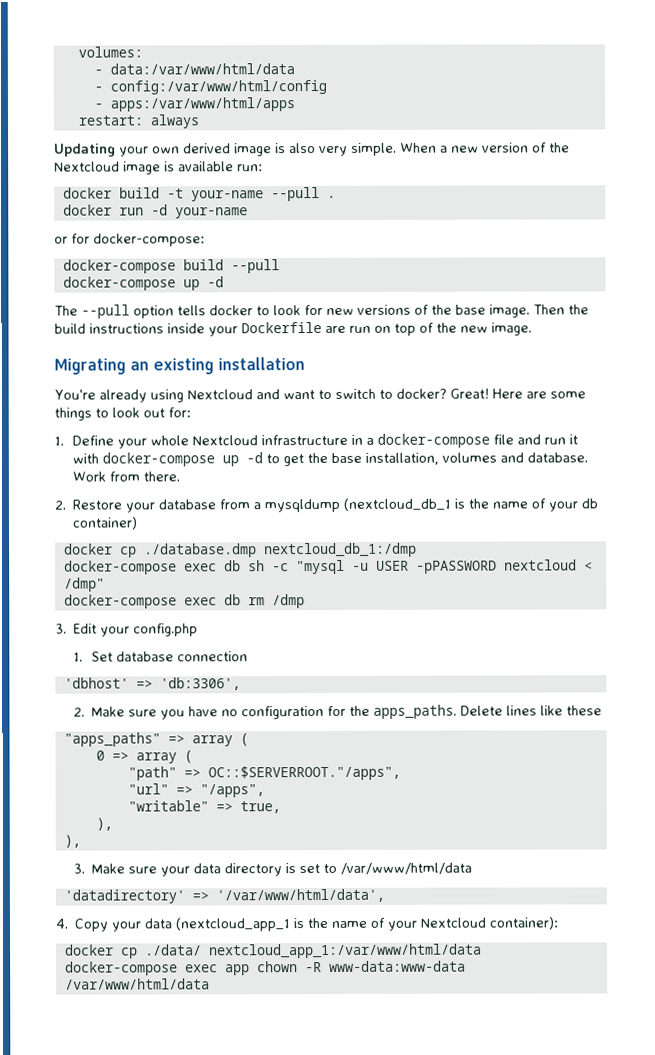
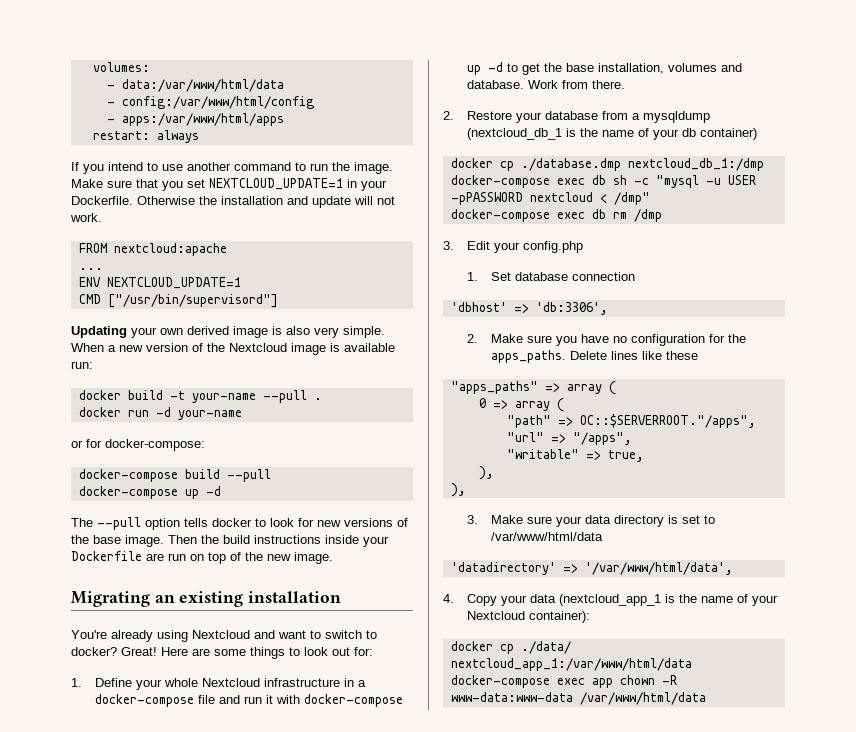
+ If you intend to use another command to run the image. Make sure that you set NEXTCLOUD_UPDATE=1 in your Dockerfile. Otherwise the installation and update will not work.
+ FROM nextcloud:apache
+ ...
+ ENV NEXTCLOUD_UPDATE=1
+ CMD ["/usr/bin/supervisord"]

